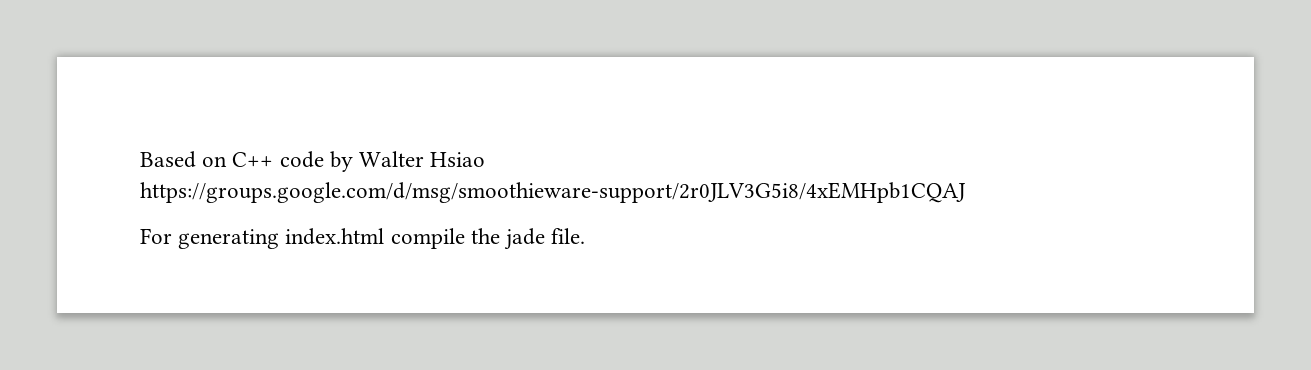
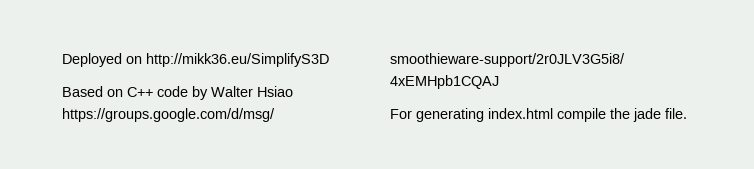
+ Deployed on http://mikk36.eu/SimplifyS3D

